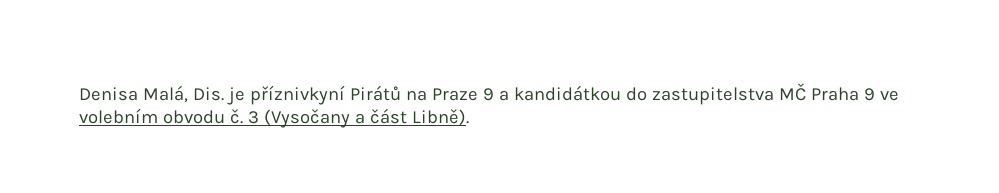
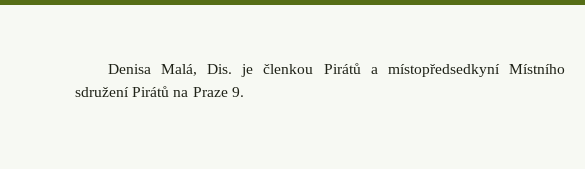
- Denisa Malá, Dis. je příznivkyní Pirátů na Praze 9 a kandidátkou do zastupitelstva MČ Praha 9 ve volebním obvodu č. 3 (Vysočany a část Libně).
+ Denisa Malá, Dis. je členkou Pirátů a místopředsedkyní Místního sdružení Pirátů na Praze 9.

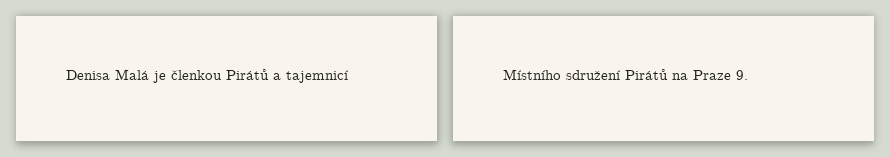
- Denisa Malá, Dis. je členkou Pirátů a místopředsedkyní Místního sdružení Pirátů na Praze 9.
+ Denisa Malá je členkou Pirátů a tajemnicí Místního sdružení Pirátů na Praze 9.

